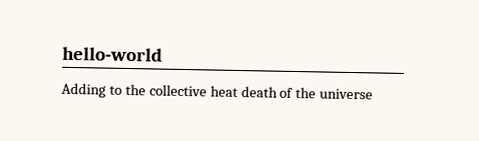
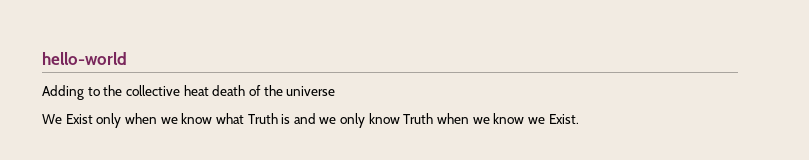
+ We Exist only when we know what Truth is and we only know Truth when we know we Exist.

